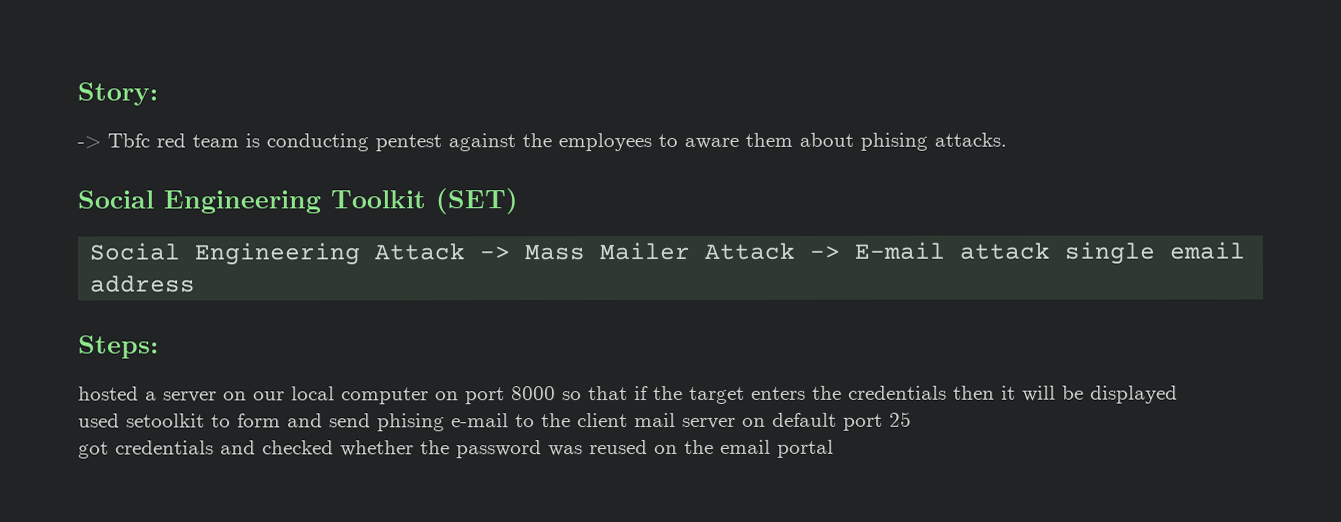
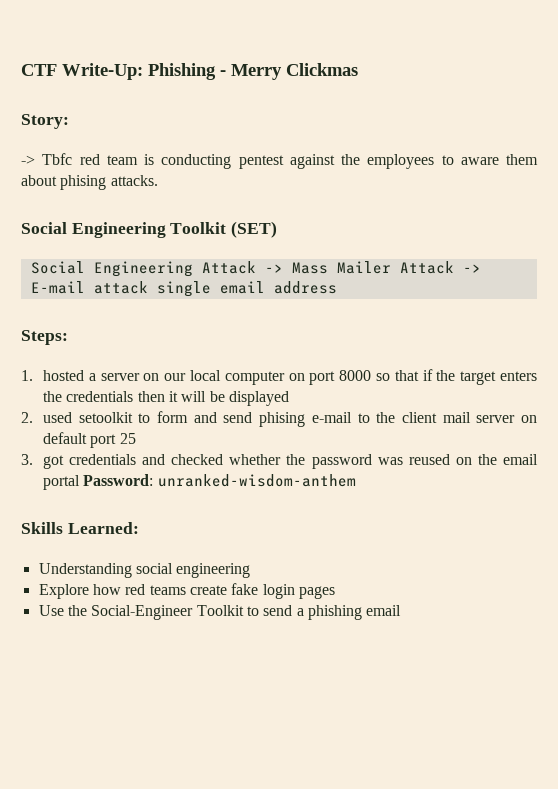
+ CTF Write-Up: Phishing - Merry Clickmas
- hosted a server on our local computer on port 8000 so that if the target enters the credentials then it will be displayed
+ 1. hosted a server on our local computer on port 8000 so that if the target enters the credentials then it will be displayed
- used setoolkit to form and send phising e-mail to the client mail server on default port 25
+ 2. used setoolkit to form and send phising e-mail to the client mail server on default port 25
- got credentials and checked whether the password was reused on the email portal
+ 3. got credentials and checked whether the password was reused on the email portal Password: unranked-wisdom-anthem
+ Skills Learned:
+ Understanding social engineering
+ Explore how red teams create fake login pages
+ Use the Social-Engineer Toolkit to send a phishing email

